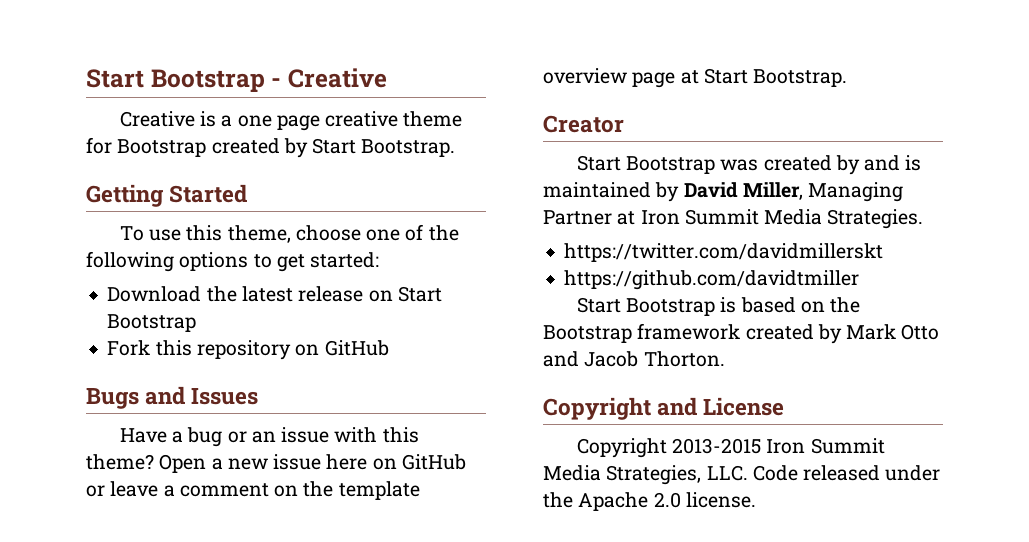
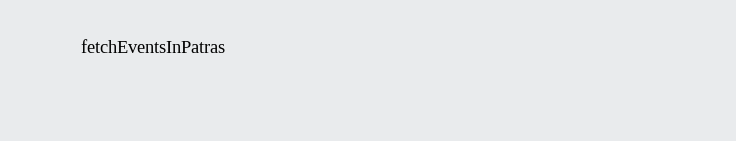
- Start Bootstrap - Creative
- Creative is a one page creative theme for Bootstrap created by Start Bootstrap.
- Getting Started
- To use this theme, choose one of the following options to get started:
- Download the latest release on Start Bootstrap
- Fork this repository on GitHub
- Bugs and Issues
- Have a bug or an issue with this theme? Open a new issue here on GitHub or leave a comment on the template overview page at Start Bootstrap.
- Creator
- Start Bootstrap was created by and is maintained by David Miller, Managing Partner at Iron Summit Media Strategies.
- https://twitter.com/davidmillerskt
- https://github.com/davidtmiller
- Start Bootstrap is based on the Bootstrap framework created by Mark Otto and Jacob Thorton.
- Copyright and License
- Copyright 2013-2015 Iron Summit Media Strategies, LLC. Code released under the Apache 2.0 license.
+ fetchEventsInPatras

